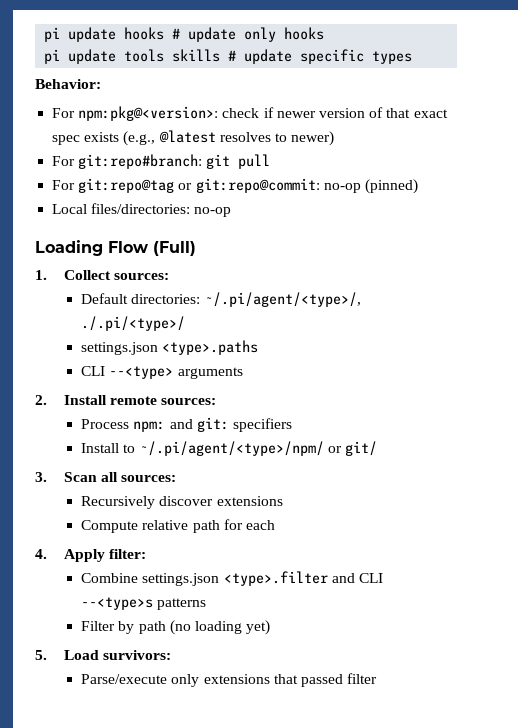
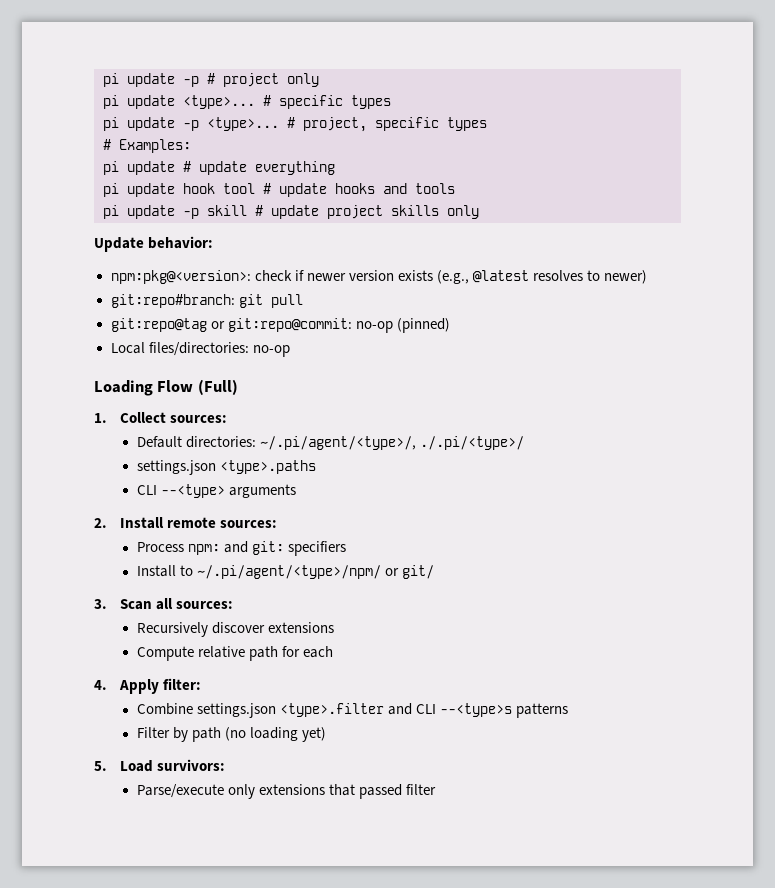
- pi update hooks # update only hooks
- pi update tools skills # update specific types
- Behavior:
- For npm:pkg@<version>: check if newer version of that exact spec exists (e.g., @latest resolves to newer)
+ pi update -p # project only
+ pi update <type>... # specific types
+ pi update -p <type>... # project, specific types
+ # Examples:
+ pi update # update everything
+ pi update hook tool # update hooks and tools
+ pi update -p skill # update project skills only
+ Update behavior:
+ npm:pkg@<version>: check if newer version exists (e.g., @latest resolves to newer)
- For git:repo#branch: git pull
+ git:repo#branch: git pull
- For git:repo@tag or git:repo@commit: no-op (pinned)
+ git:repo@tag or git:repo@commit: no-op (pinned)

